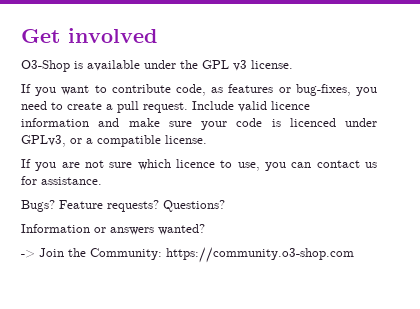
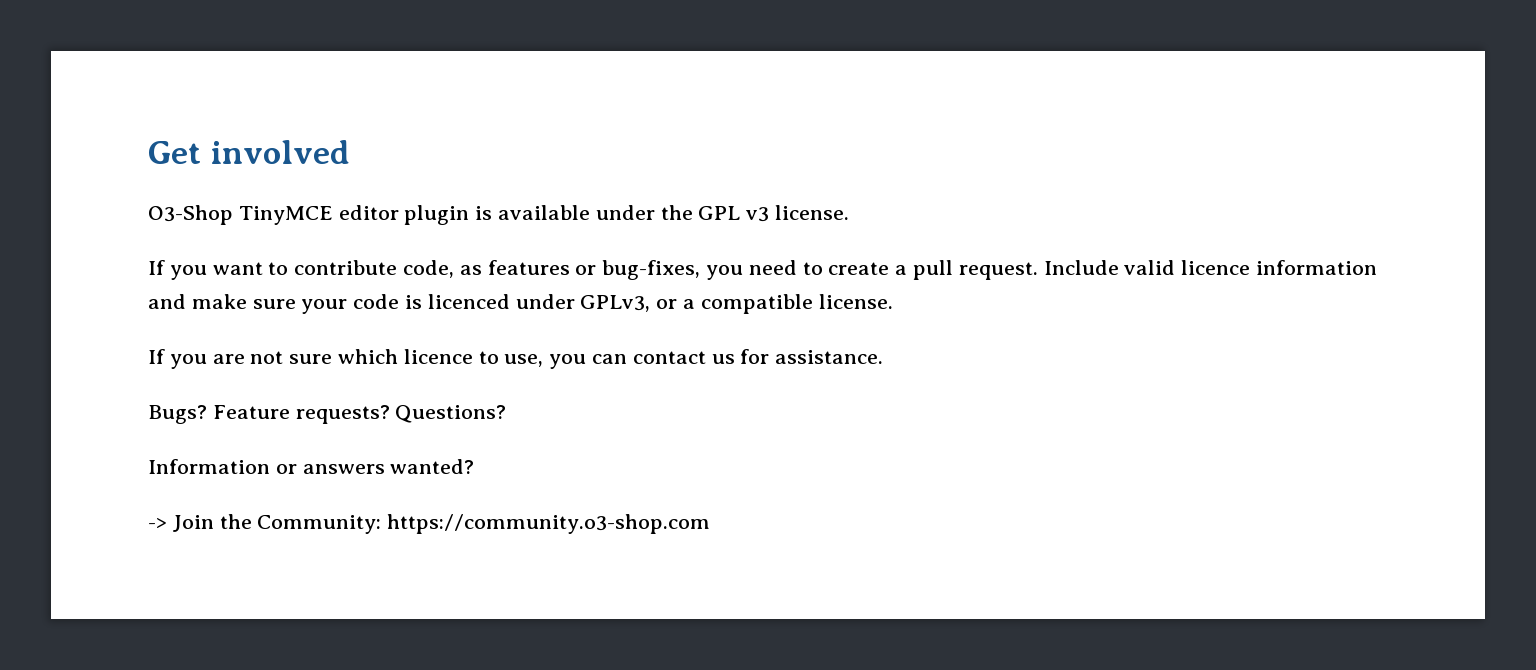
- O3-Shop is available under the GPL v3 license.
+ O3-Shop TinyMCE editor plugin is available under the GPL v3 license.

